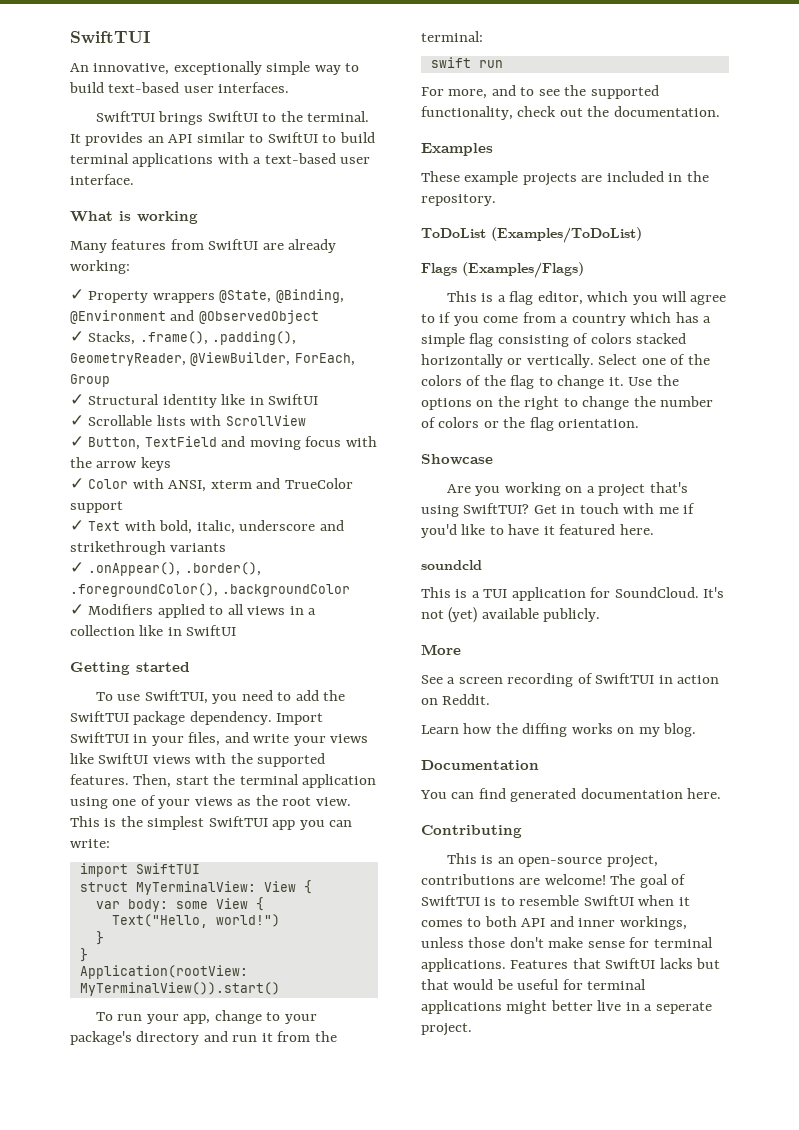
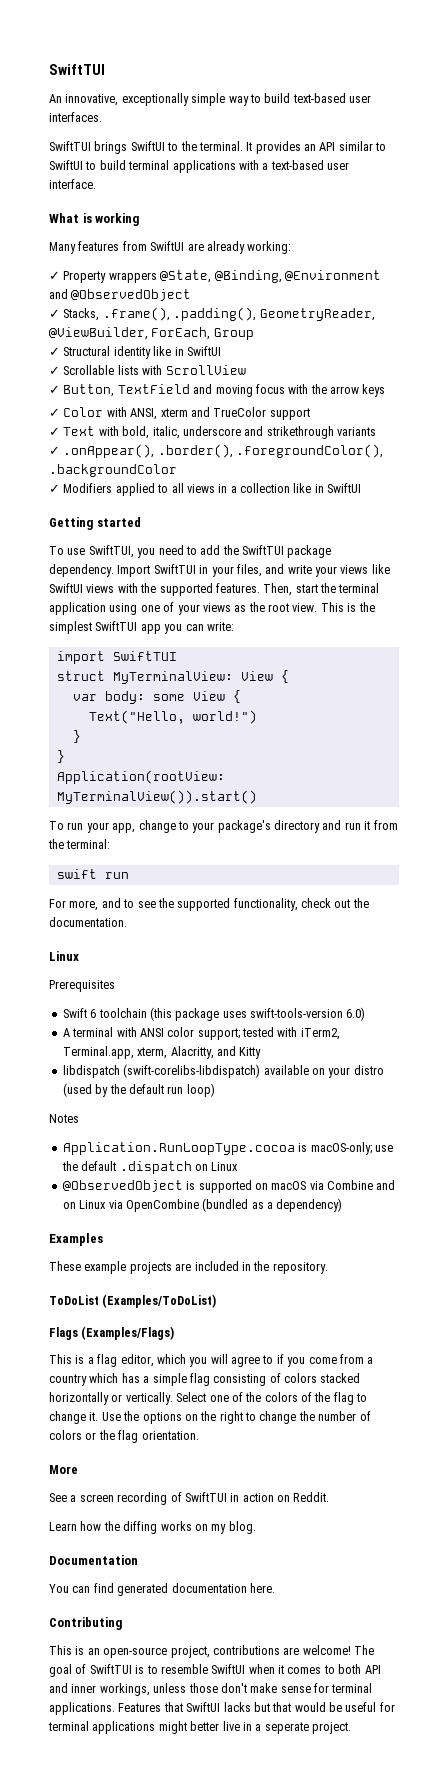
  For more, and to see the supported functionality, check out the documentation.
+ Linux
+ Prerequisites
+ Swift 6 toolchain (this package uses swift-tools-version 6.0)
+ A terminal with ANSI color support; tested with iTerm2, Terminal.app, xterm, Alacritty, and Kitty
+ libdispatch (swift-corelibs-libdispatch) available on your distro (used by the default run loop)
+ Notes
+ Application.RunLoopType.cocoa is macOS-only; use the default .dispatch on Linux
+ @ObservedObject is supported on macOS via Combine and on Linux via OpenCombine (bundled as a dependency)
- Showcase
- Are you working on a project that's using SwiftTUI? Get in touch with me if you'd like to have it featured here.
- soundcld
- This is a TUI application for SoundCloud. It's not (yet) available publicly.

